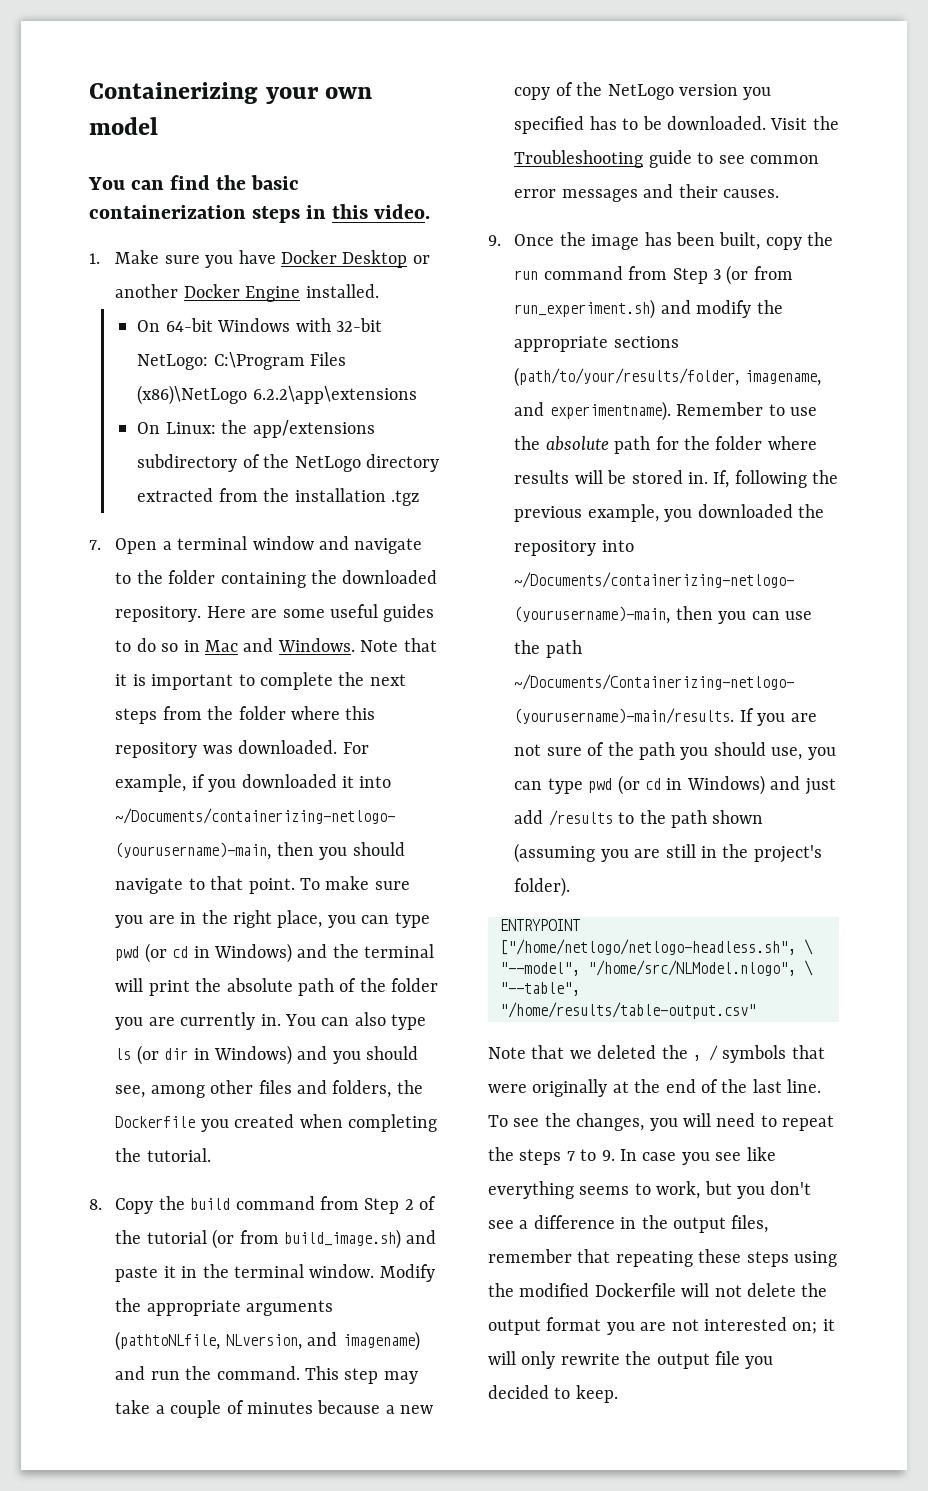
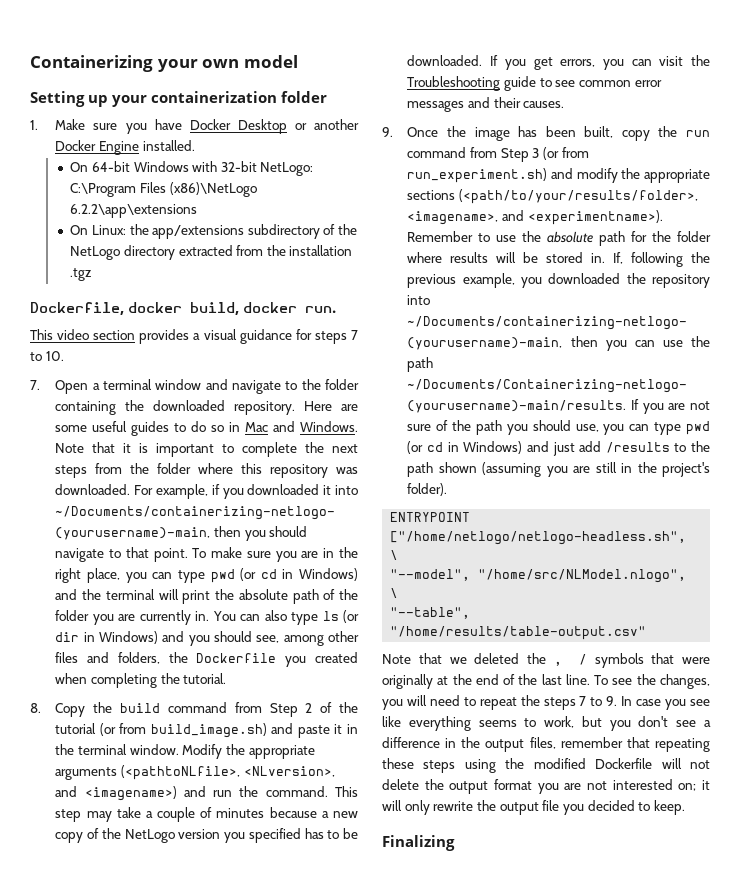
- You can find the basic containerization steps in this video.
+ Setting up your containerization folder
+ Dockerfile, docker build, docker run.
+ This video section provides a visual guidance for steps 7 to 10.
- Modify the appropriate arguments (pathtoNLfile, NLversion, and imagename) and run the command.
+ Modify the appropriate arguments (<pathtoNLfile>, <NLversion>, and <imagename>) and run the command.
- Visit the Troubleshooting guide to see common error messages and their causes.
+ If you get errors, you can visit the Troubleshooting guide to see common error messages and their causes.
- 9. Once the image has been built, copy the run command from Step 3 (or from run_experiment.sh) and modify the appropriate sections (path/to/your/results/folder, imagename, and experimentname).
+ 9. Once the image has been built, copy the run command from Step 3 (or from run_experiment.sh) and modify the appropriate sections (<path/to/your/results/folder>, <imagename>, and <experimentname>).
+ Finalizing

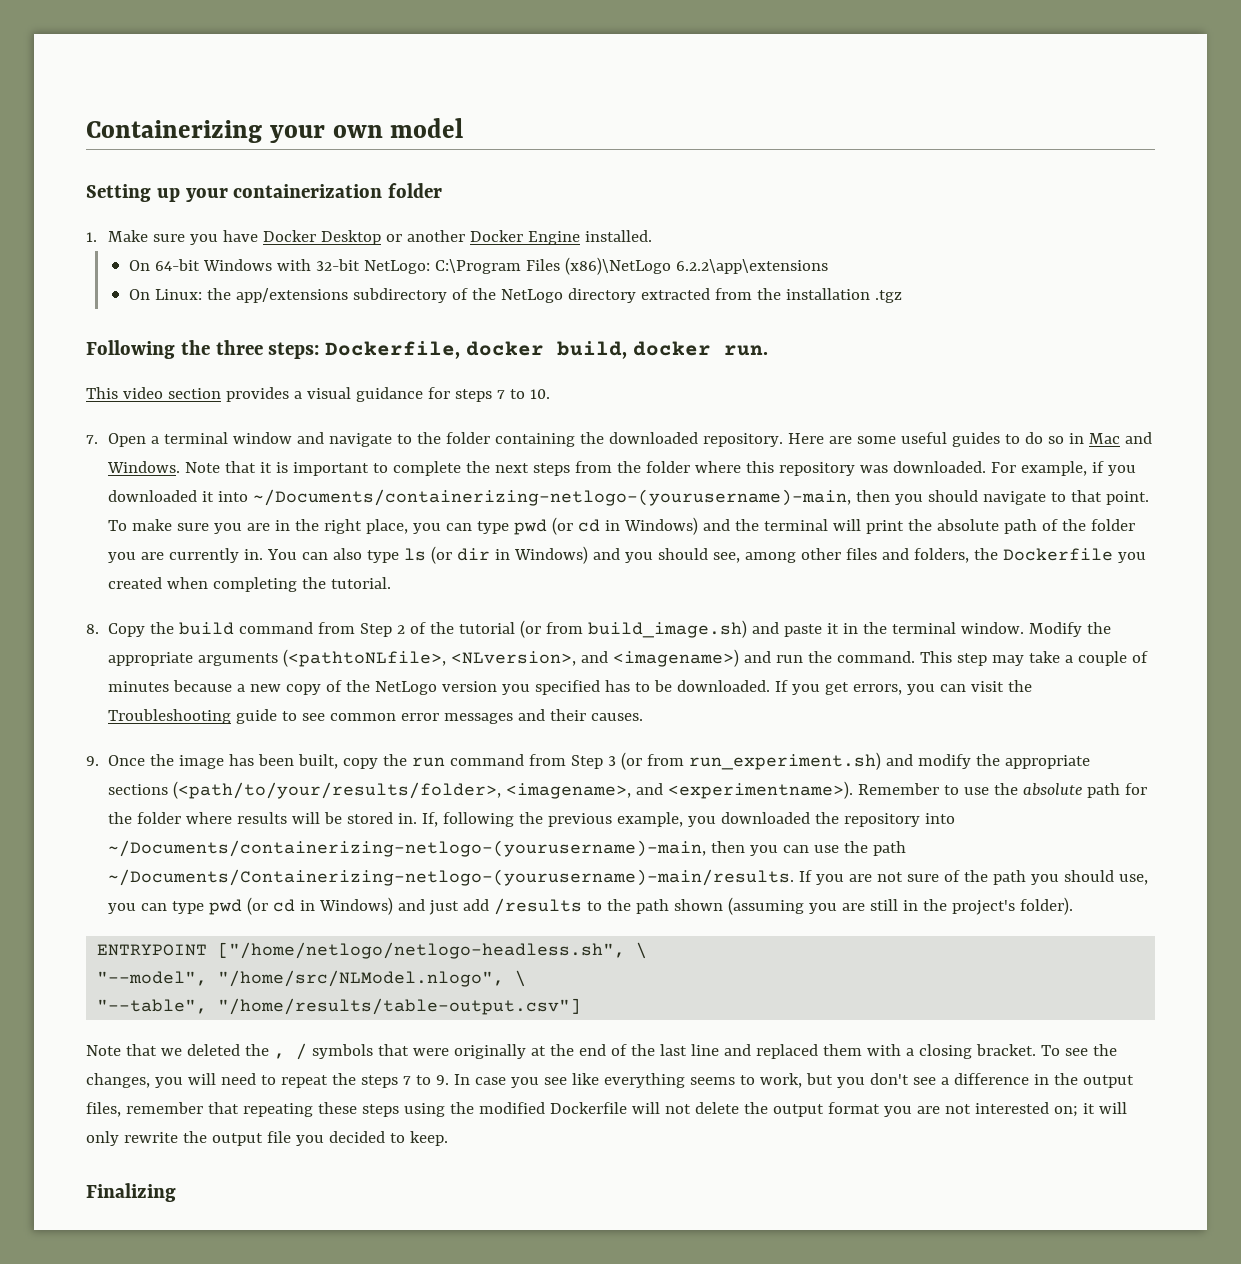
- Dockerfile, docker build, docker run.
+ Following the three steps: Dockerfile, docker build, docker run.
- "--table", "/home/results/table-output.csv"
+ "--table", "/home/results/table-output.csv"]
- Note that we deleted the , / symbols that were originally at the end of the last line.
+ Note that we deleted the , / symbols that were originally at the end of the last line and replaced them with a closing bracket.

